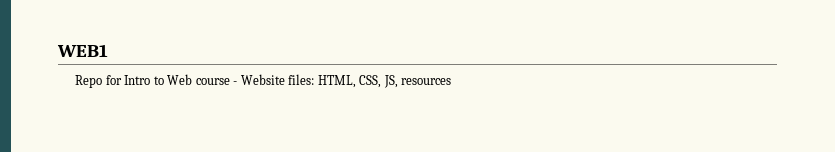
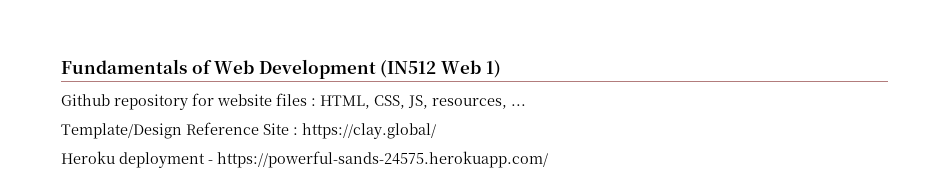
- WEB1
- Repo for Intro to Web course - Website files: HTML, CSS, JS, resources
+ Fundamentals of Web Development (IN512 Web 1)
+ Github repository for website files : HTML, CSS, JS, resources, ...
+ Template/Design Reference Site : https://clay.global/
+ Heroku deployment - https://powerful-sands-24575.herokuapp.com/

